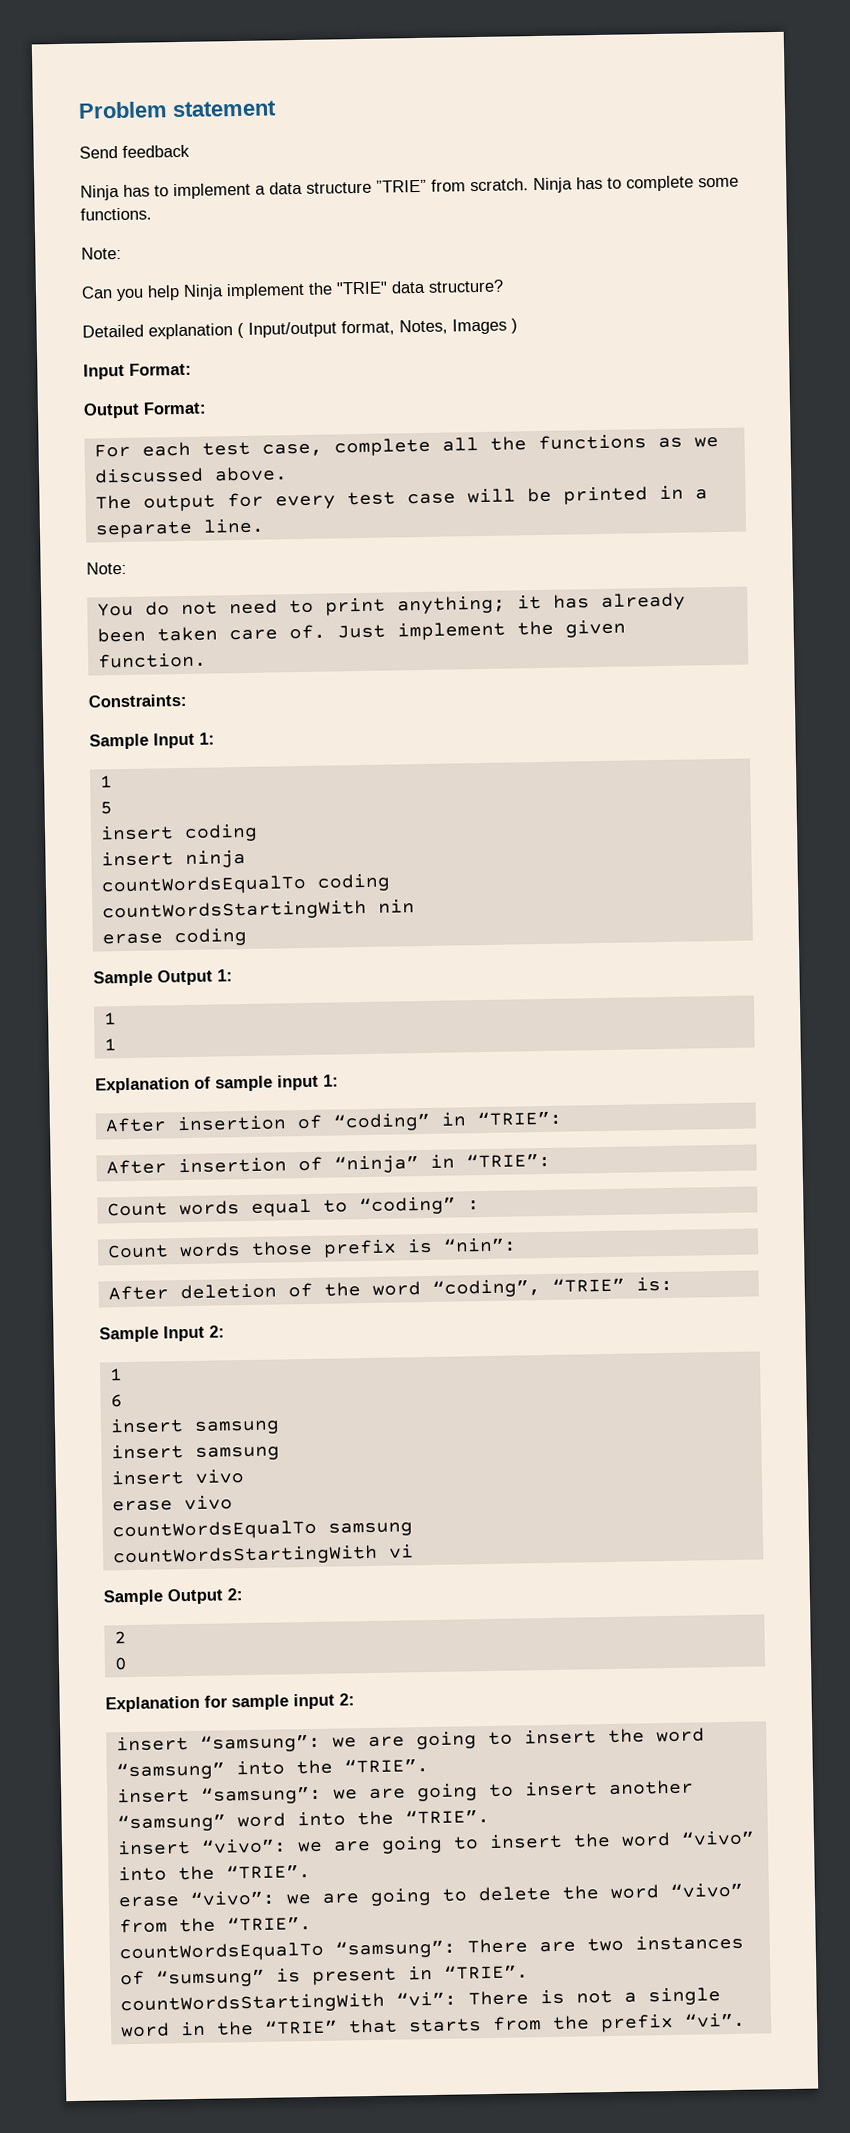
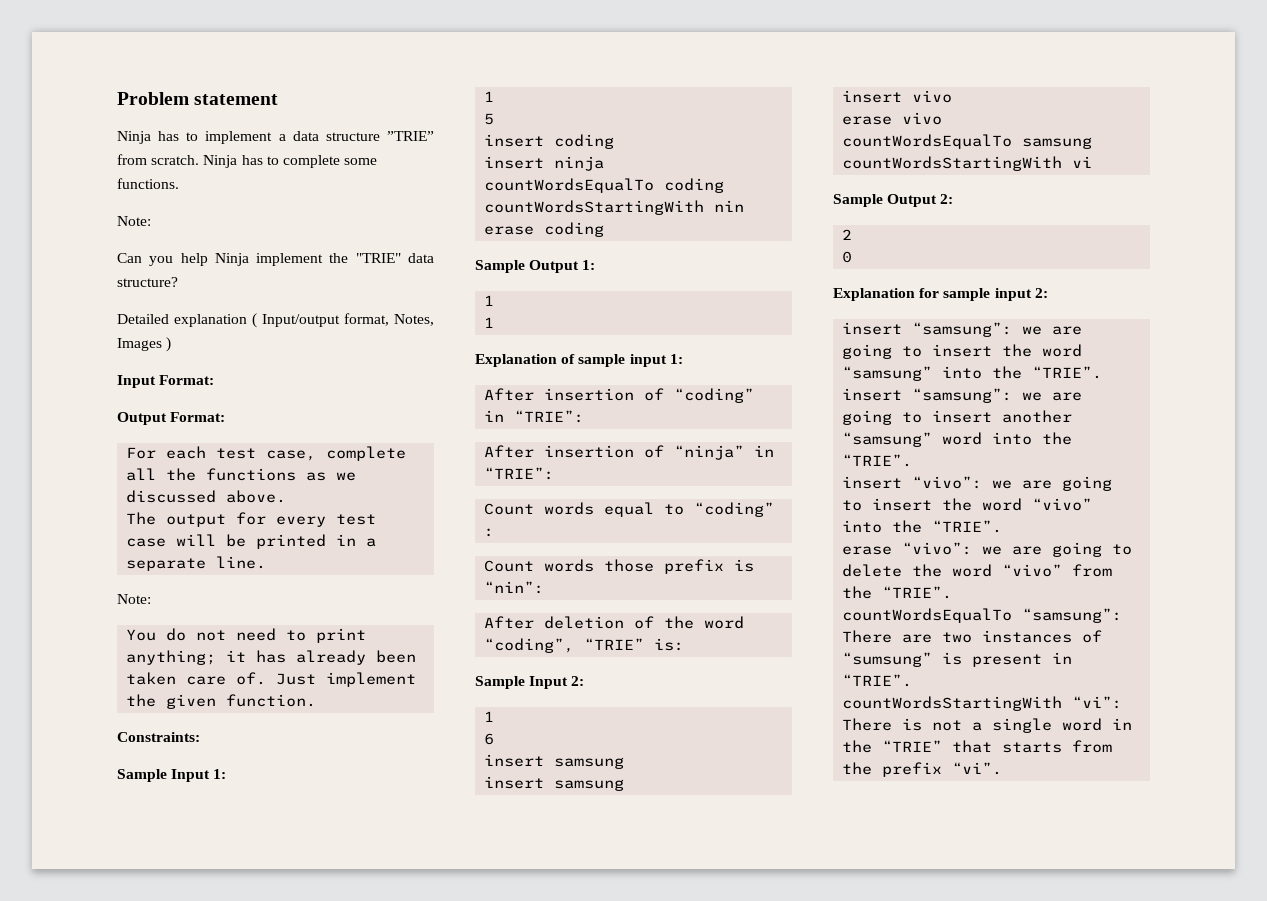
- Send feedback

